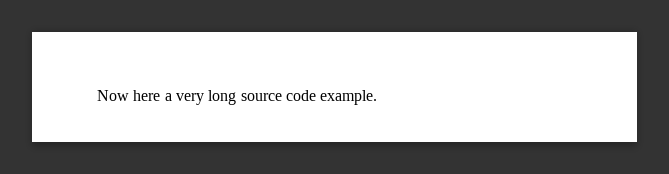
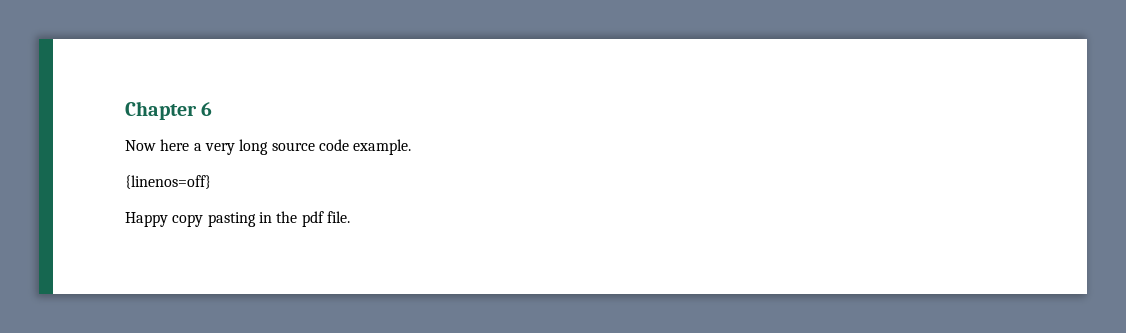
+ Chapter 6
+ {linenos=off}
+ Happy copy pasting in the pdf file.

